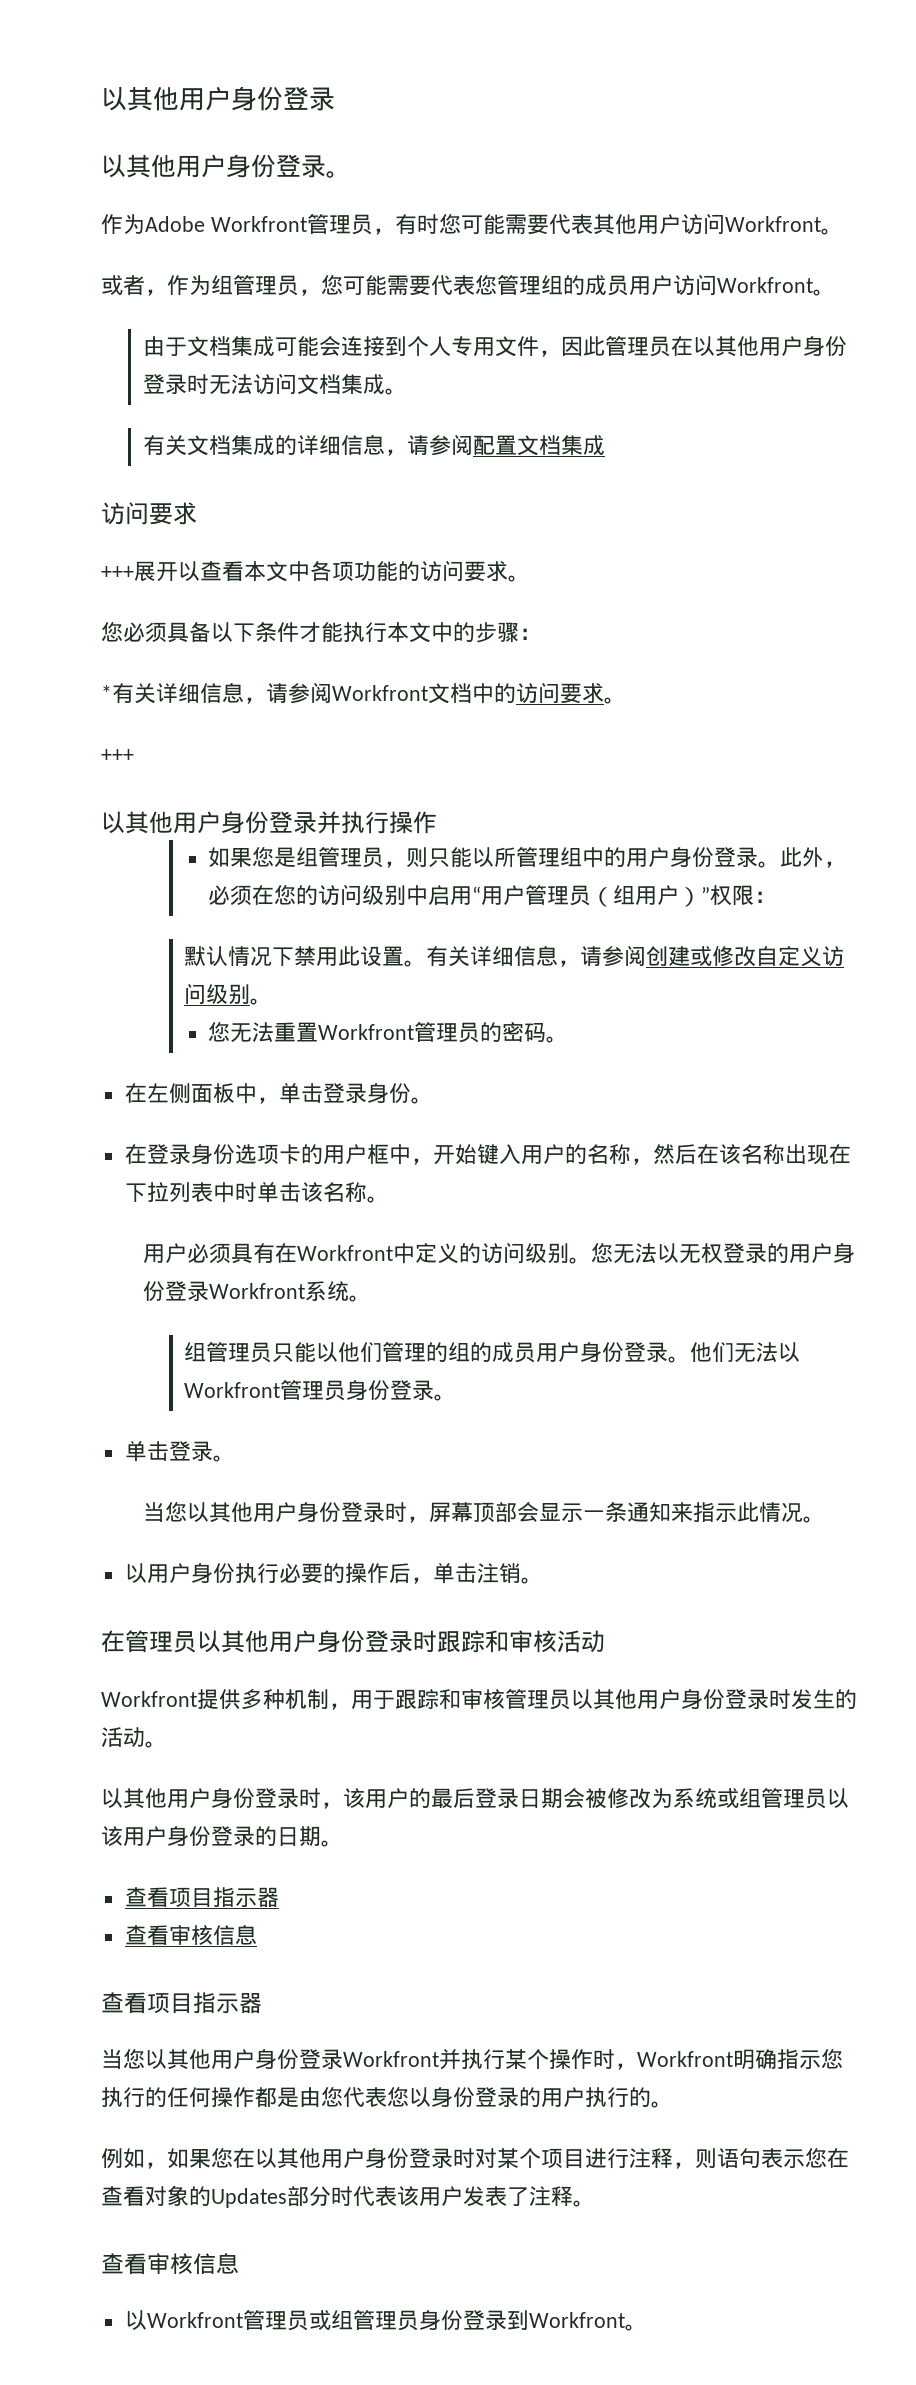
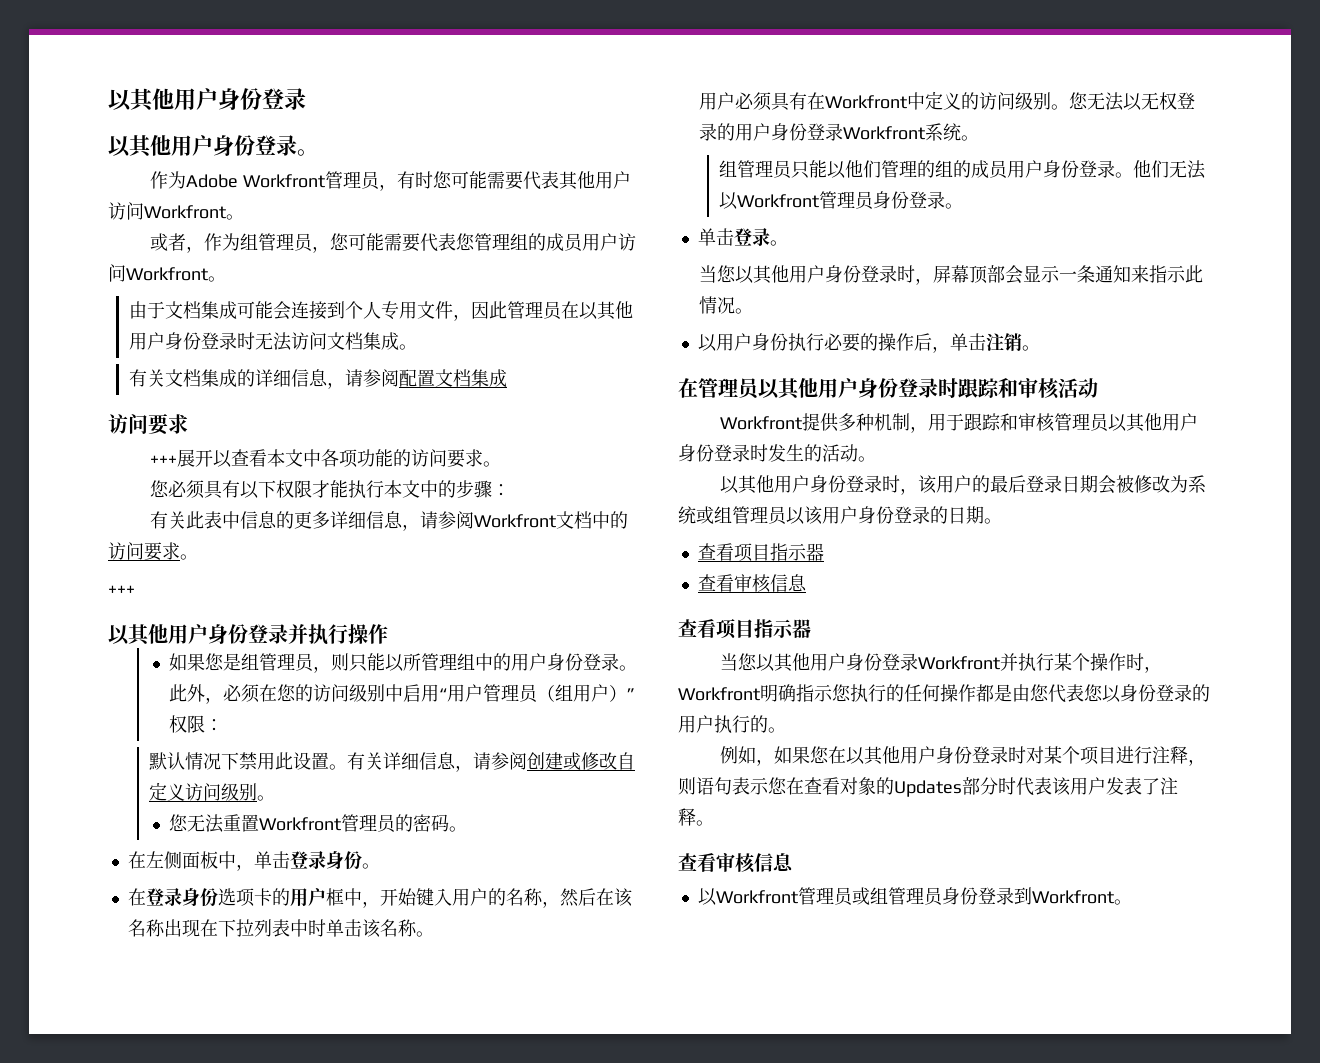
- 您必须具备以下条件才能执行本文中的步骤：
+ 您必须具有以下权限才能执行本文中的步骤：
- *有关详细信息，请参阅Workfront文档中的访问要求。
+ 有关此表中信息的更多详细信息，请参阅Workfront文档中的访问要求。

